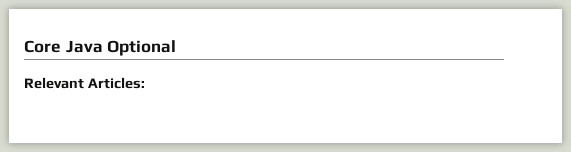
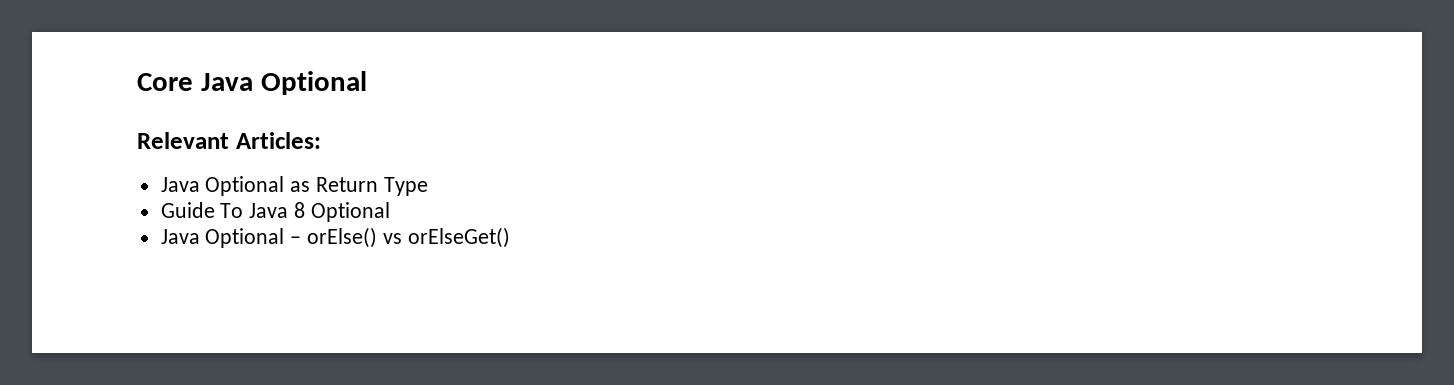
+ Java Optional as Return Type
+ Guide To Java 8 Optional
+ Java Optional – orElse() vs orElseGet()

